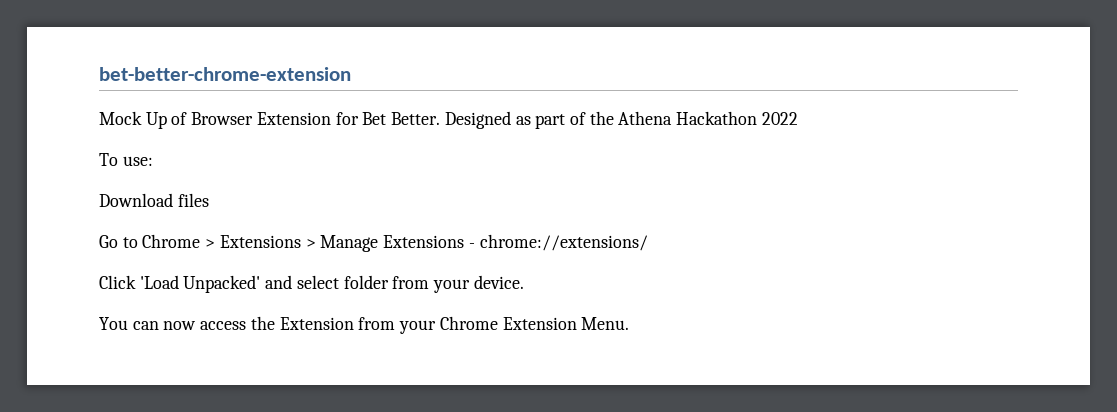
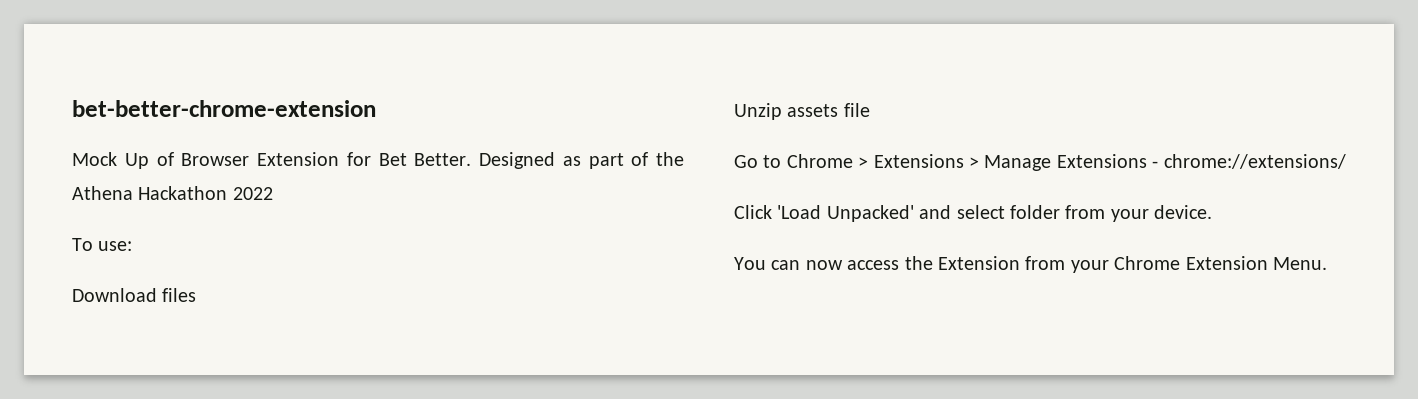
+ Unzip assets file

